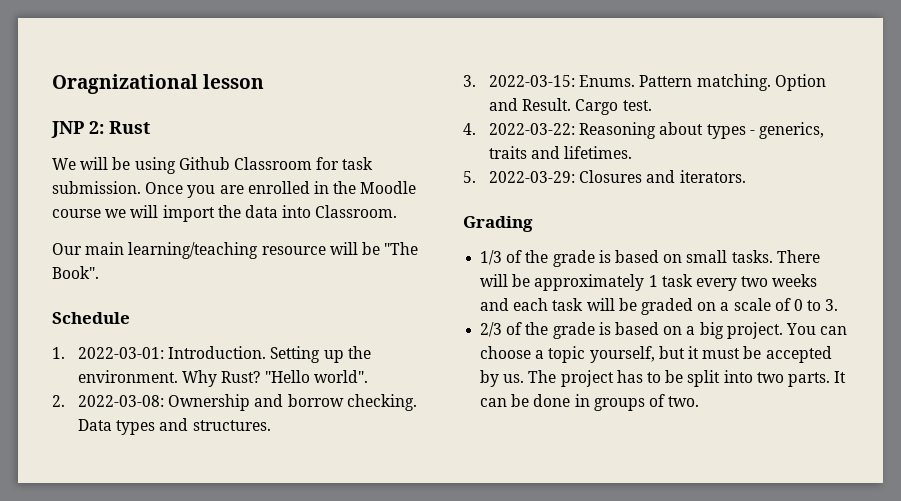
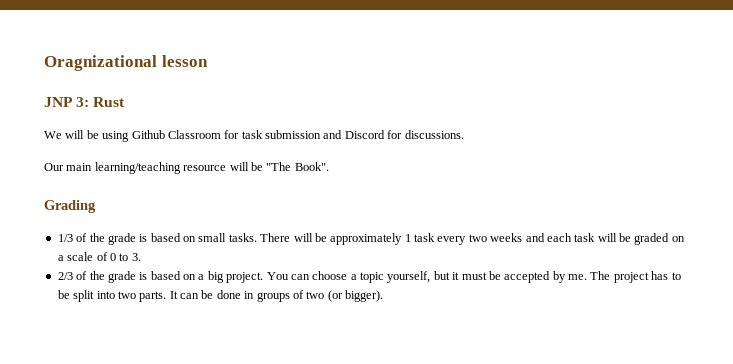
- JNP 2: Rust
+ JNP 3: Rust
- We will be using Github Classroom for task submission. Once you are enrolled in the Moodle course we will import the data into Classroom.
+ We will be using Github Classroom for task submission and Discord for discussions.
- Schedule
- 1. 2022-03-01: Introduction. Setting up the environment. Why Rust? "Hello world".
- 2. 2022-03-08: Ownership and borrow checking. Data types and structures.
- 3. 2022-03-15: Enums. Pattern matching. Option and Result. Cargo test.
- 4. 2022-03-22: Reasoning about types - generics, traits and lifetimes.
- 5. 2022-03-29: Closures and iterators.
- You can choose a topic yourself, but it must be accepted by us.
+ You can choose a topic yourself, but it must be accepted by me.
- It can be done in groups of two.
+ It can be done in groups of two (or bigger).

